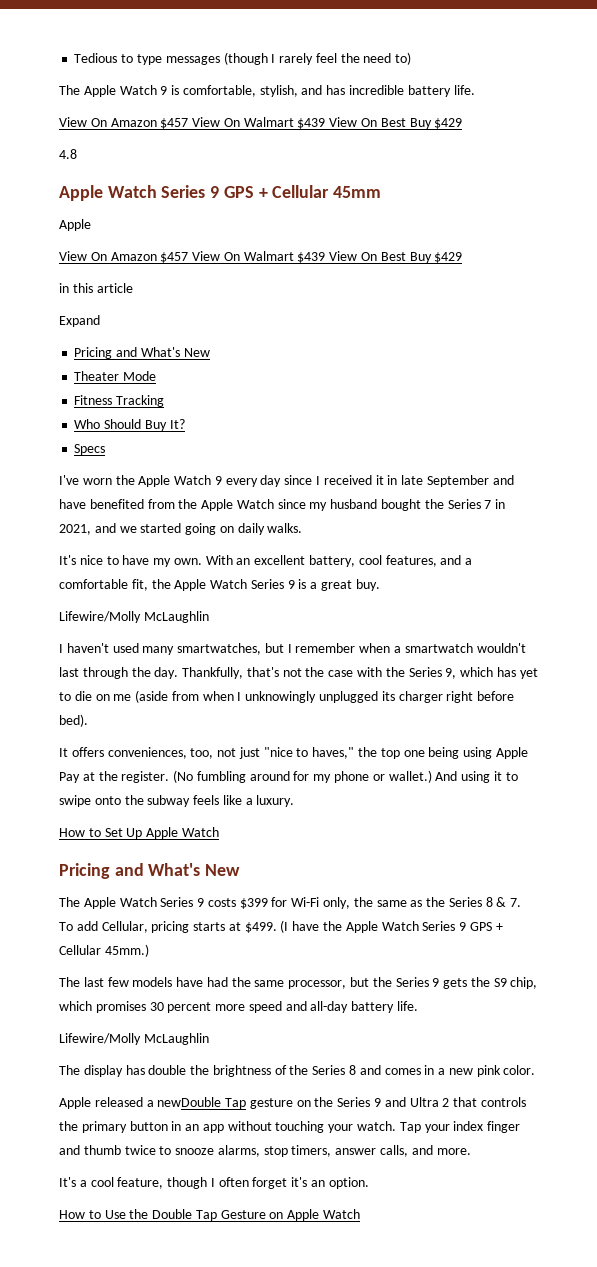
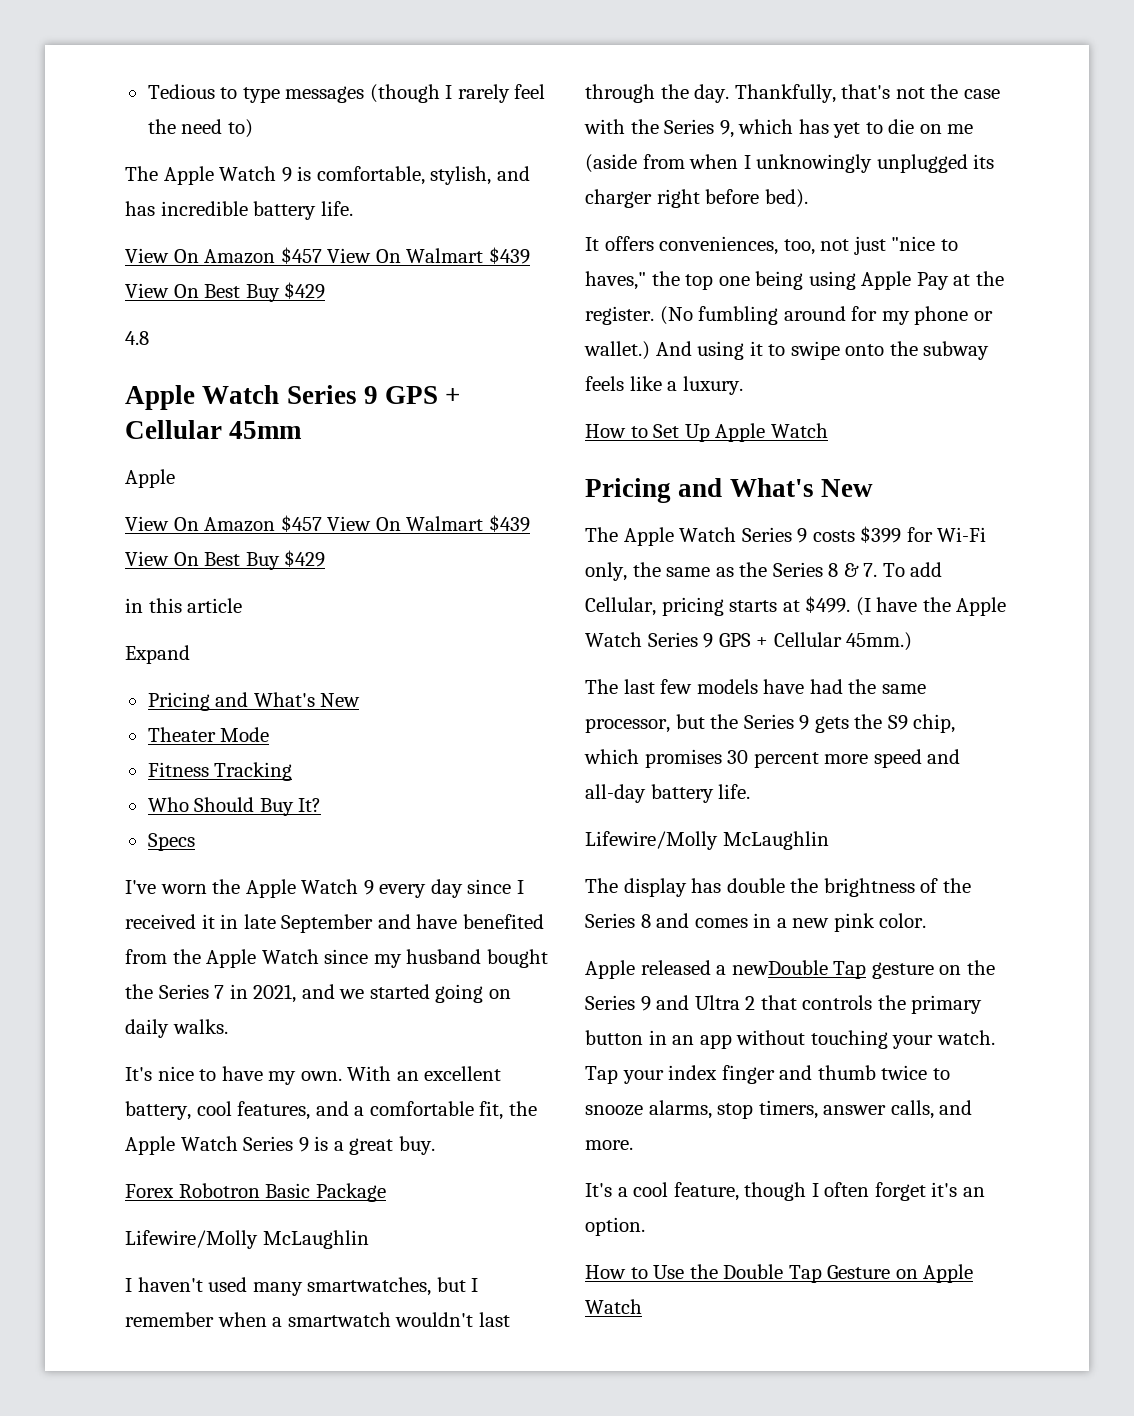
+ Forex Robotron Basic Package

